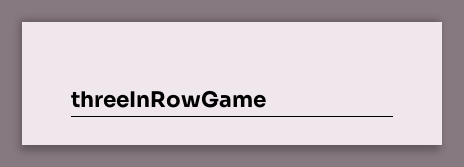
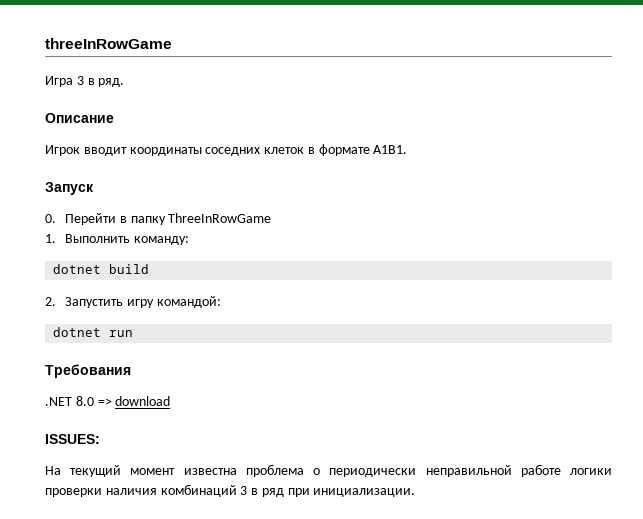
+ Игра 3 в ряд.
+ Описание
+ Игрок вводит координаты соседних клеток в формате A1B1.
+ Запуск
+ 0. Перейти в папку ThreeInRowGame
+ 1. Выполнить команду:
+ dotnet build
+ 2. Запустить игру командой:
+ dotnet run
+ Требования
+ .NET 8.0 => download
+ ISSUES:
+ На текущий момент известна проблема о периодически неправильной работе логики проверки наличия комбинаций 3 в ряд при инициализации.

